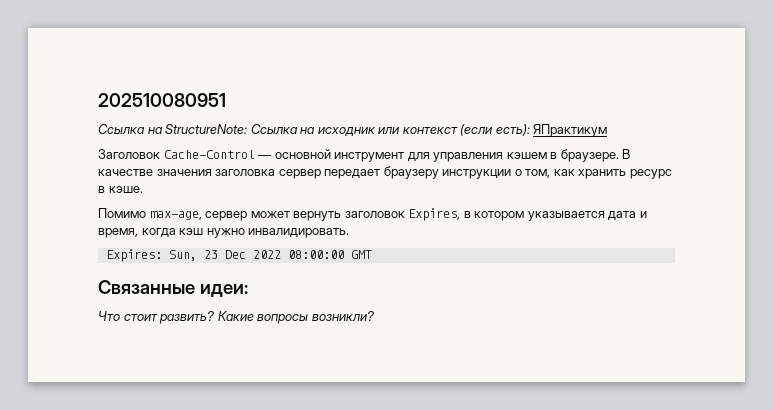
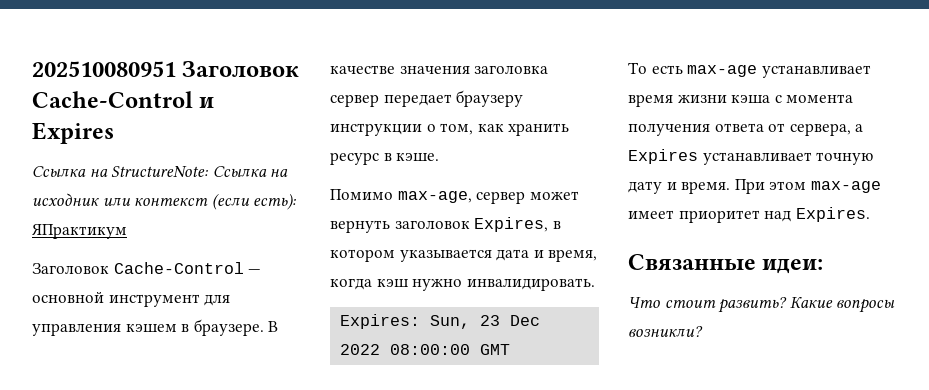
- 202510080951
+ 202510080951 Заголовок Cache-Control и Expires
+ То есть max-age устанавливает время жизни кэша с момента получения ответа от сервера, а Expires устанавливает точную дату и время. При этом max-age имеет приоритет над Expires.

